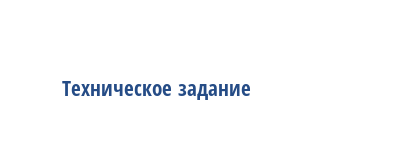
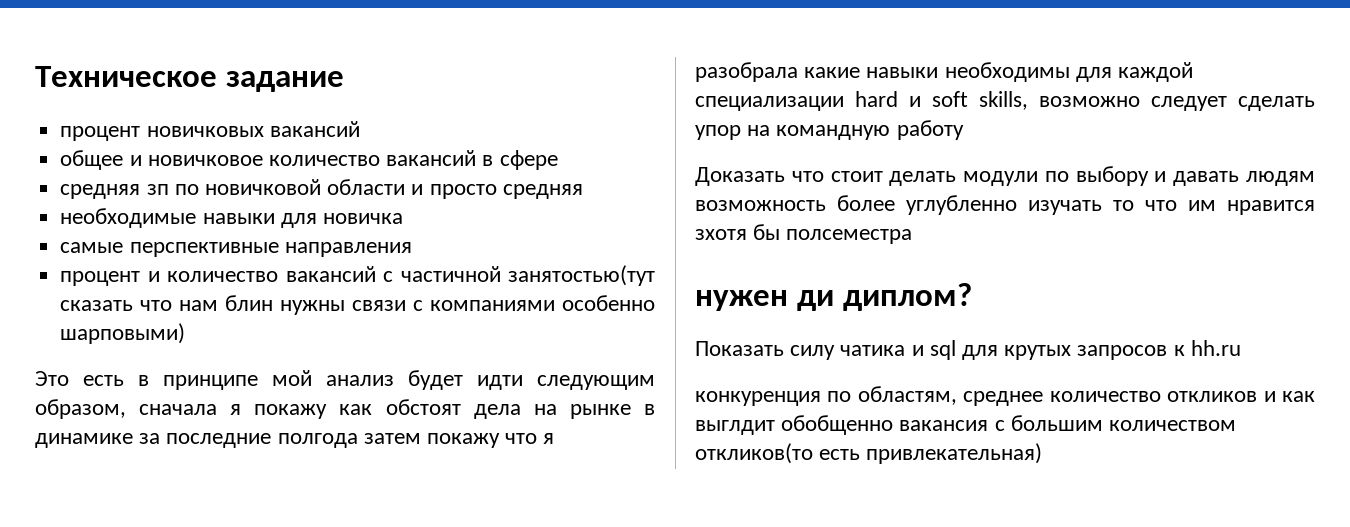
+ процент новичковых вакансий
+ общее и новичковое количество вакансий в сфере
+ средняя зп по новичковой области и просто средняя
+ необходимые навыки для новичка
+ самые перспективные направления
+ процент и количество вакансий с частичной занятостью(тут сказать что нам блин нужны связи с компаниями особенно шарповыми)
+ Это есть в принципе мой анализ будет идти следующим образом, сначала я покажу как обстоят дела на рынке в динамике за последние полгода затем покажу что я разобрала какие навыки необходимы для каждой специализации hard и soft skills, возможно следует сделать упор на командную работу
+ Доказать что стоит делать модули по выбору и давать людям возможность более углубленно изучать то что им нравится зхотя бы полсеместра
+ нужен ди диплом?
+ Показать силу чатика и sql для крутых запросов к hh.ru
+ конкуренция по областям, среднее количество откликов и как выглдит обобщенно вакансия с большим количеством откликов(то есть привлекательная)

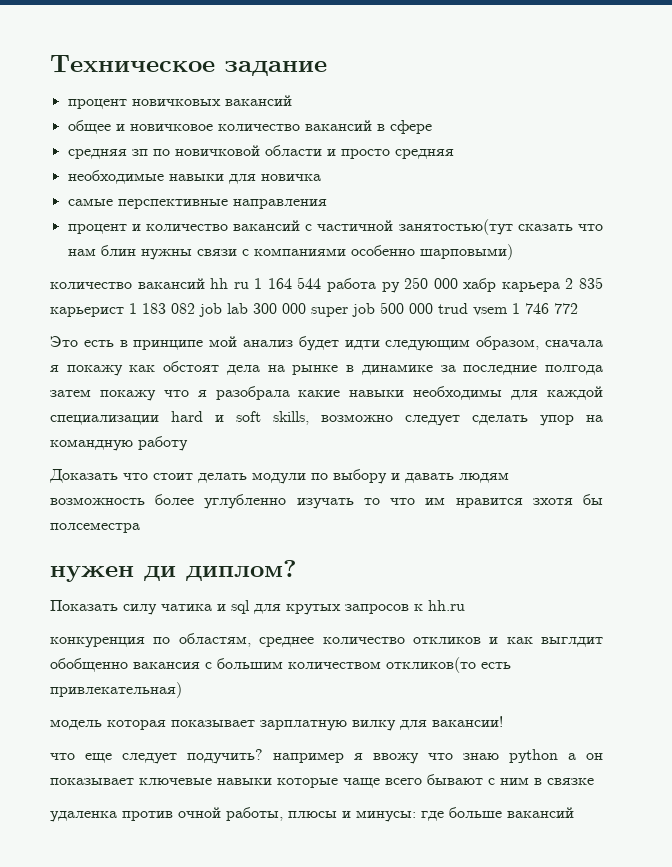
+ количество вакансий hh ru 1 164 544 работа ру 250 000 хабр карьера 2 835 карьерист 1 183 082 job lab 300 000 super job 500 000 trud vsem 1 746 772
+ модель которая показывает зарплатную вилку для вакансии!
+ что еще следует подучить? например я ввожу что знаю python а он показывает ключевые навыки которые чаще всего бывают с ним в связке
+ удаленка против очной работы, плюсы и минусы: где больше вакансий

